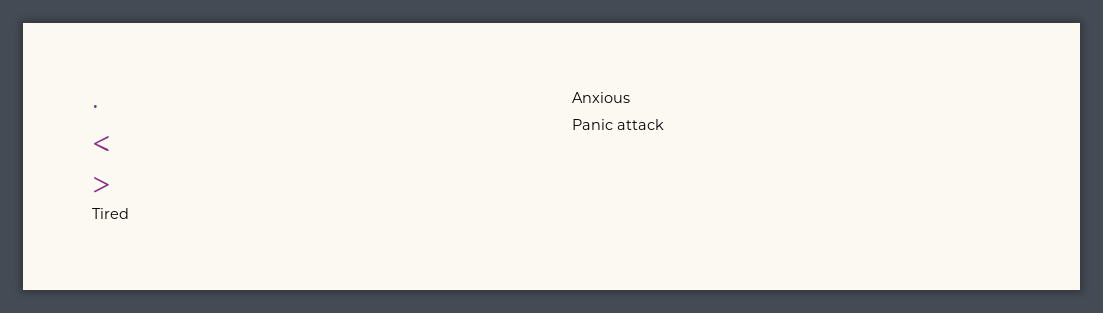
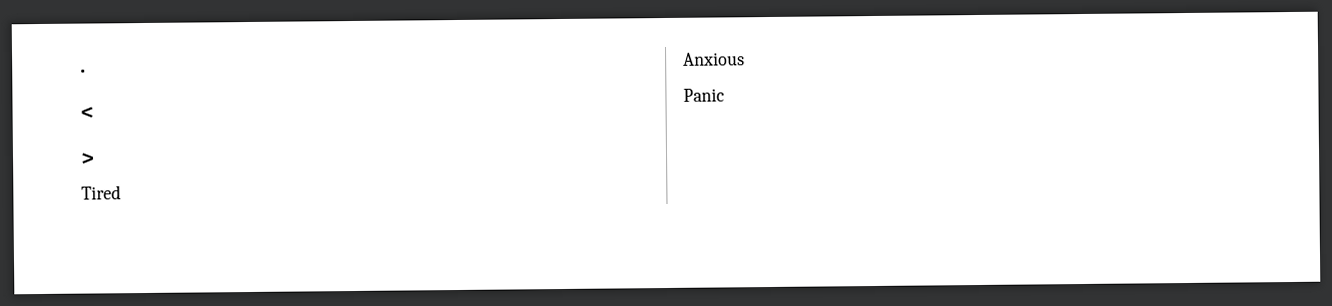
- Panic attack
+ Panic

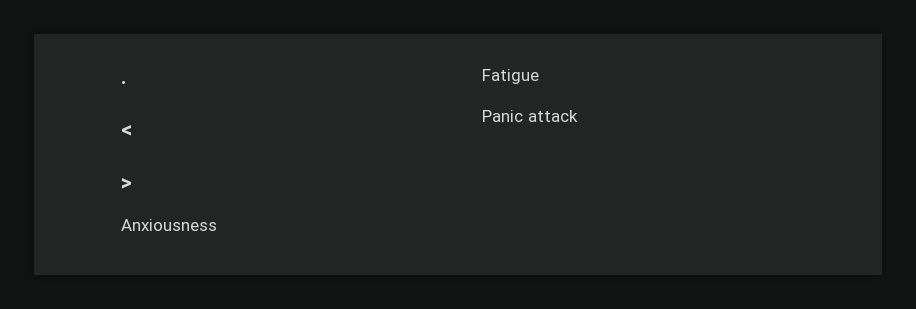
- Tired
- Anxious
+ Anxiousness
+ Fatigue
- Panic
+ Panic attack

